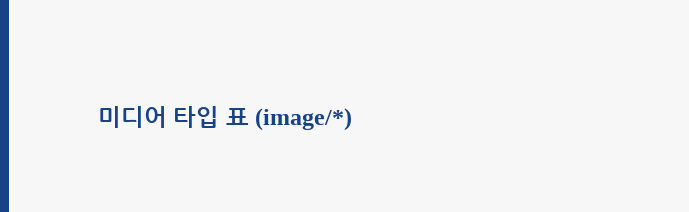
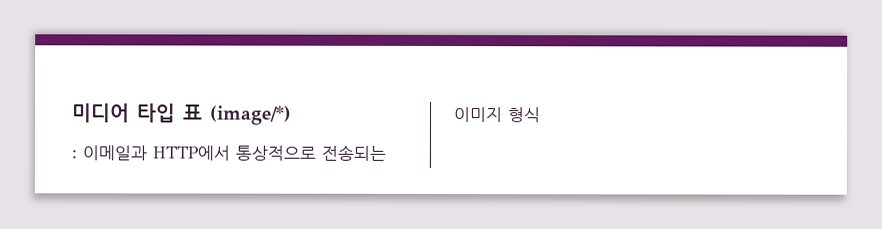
+ : 이메일과 HTTP에서 통상적으로 전송되는 이미지 형식

